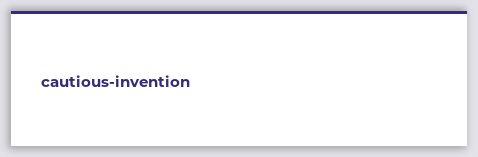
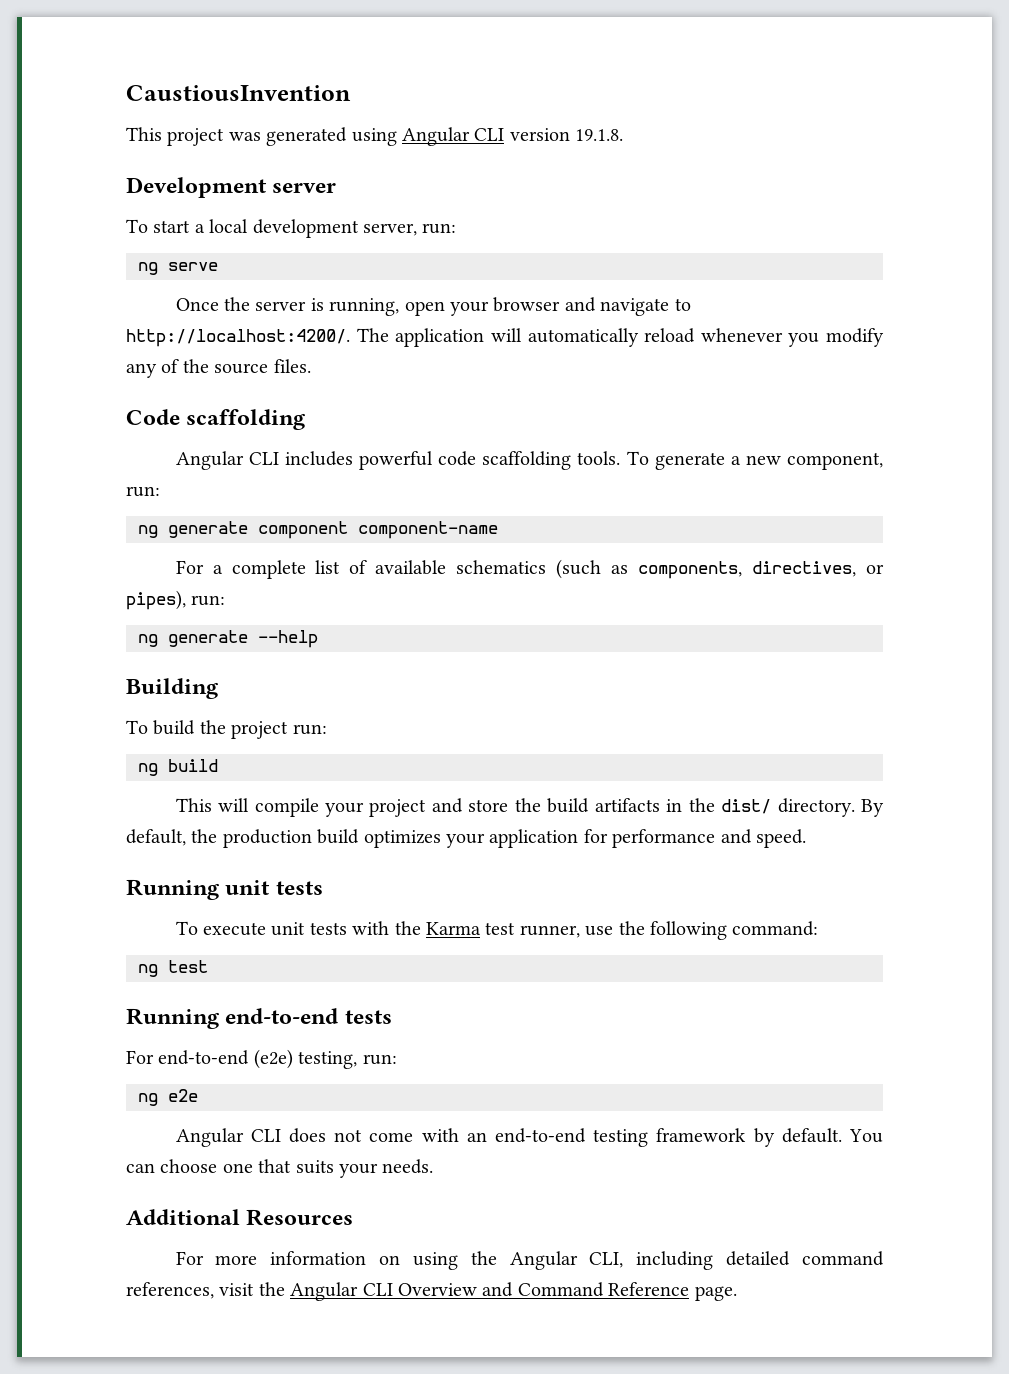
- cautious-invention
+ CaustiousInvention
+ This project was generated using Angular CLI version 19.1.8.
+ Development server
+ To start a local development server, run:
+ ng serve
+ Once the server is running, open your browser and navigate to http://localhost:4200/. The application will automatically reload whenever you modify any of the source files.
+ Code scaffolding
+ Angular CLI includes powerful code scaffolding tools. To generate a new component, run:
+ ng generate component component-name
+ For a complete list of available schematics (such as components, directives, or pipes), run:
+ ng generate --help
+ Building
+ To build the project run:
+ ng build
+ This will compile your project and store the build artifacts in the dist/ directory. By default, the production build optimizes your application for performance and speed.
+ Running unit tests
+ To execute unit tests with the Karma test runner, use the following command:
+ ng test
+ Running end-to-end tests
+ For end-to-end (e2e) testing, run:
+ ng e2e
+ Angular CLI does not come with an end-to-end testing framework by default. You can choose one that suits your needs.
+ Additional Resources
+ For more information on using the Angular CLI, including detailed command references, visit the Angular CLI Overview and Command Reference page.

